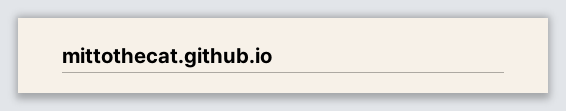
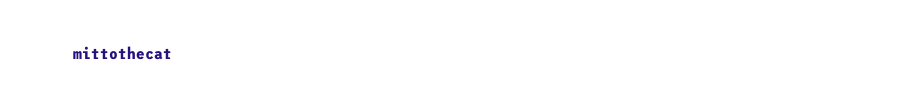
- mittothecat.github.io
+ mittothecat

